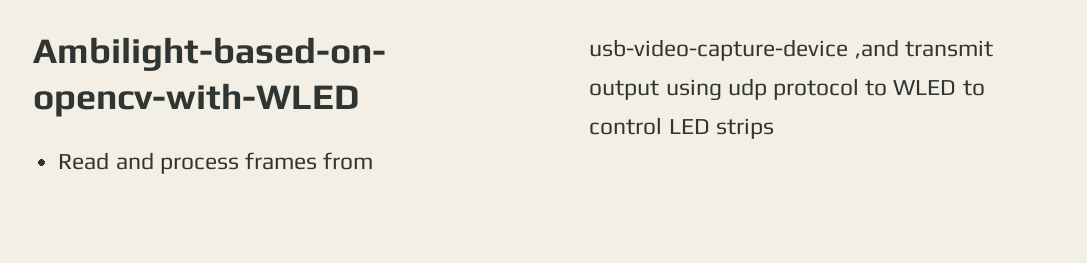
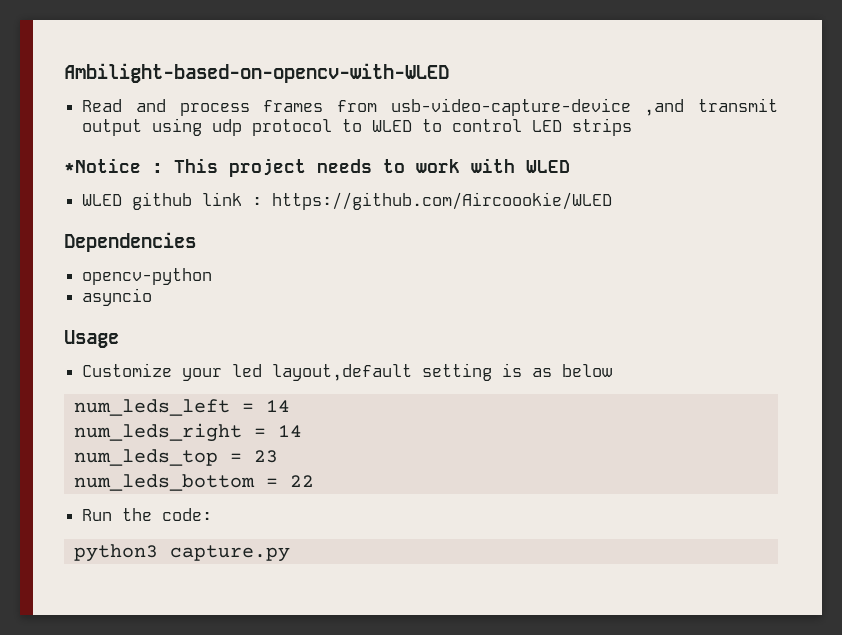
+ *Notice : This project needs to work with WLED
+ WLED github link : https://github.com/Aircoookie/WLED
+ Dependencies
+ opencv-python
+ asyncio
+ Usage
+ Customize your led layout,default setting is as below
+ num_leds_left = 14
+ num_leds_right = 14
+ num_leds_top = 23
+ num_leds_bottom = 22
+ Run the code:
+ python3 capture.py

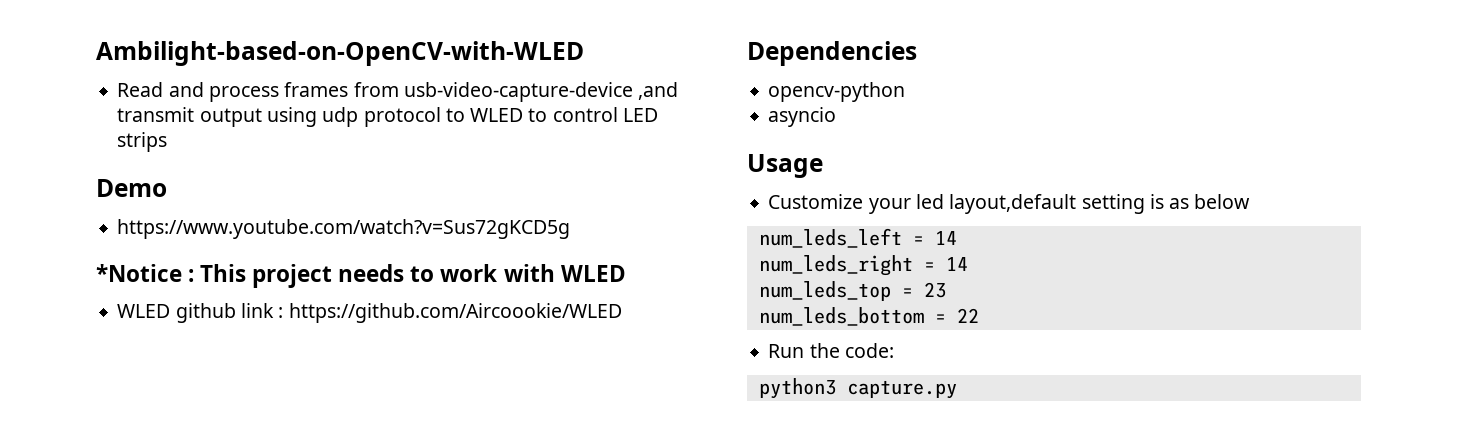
- Ambilight-based-on-opencv-with-WLED
+ Ambilight-based-on-OpenCV-with-WLED
+ Demo
+ https://www.youtube.com/watch?v=Sus72gKCD5g

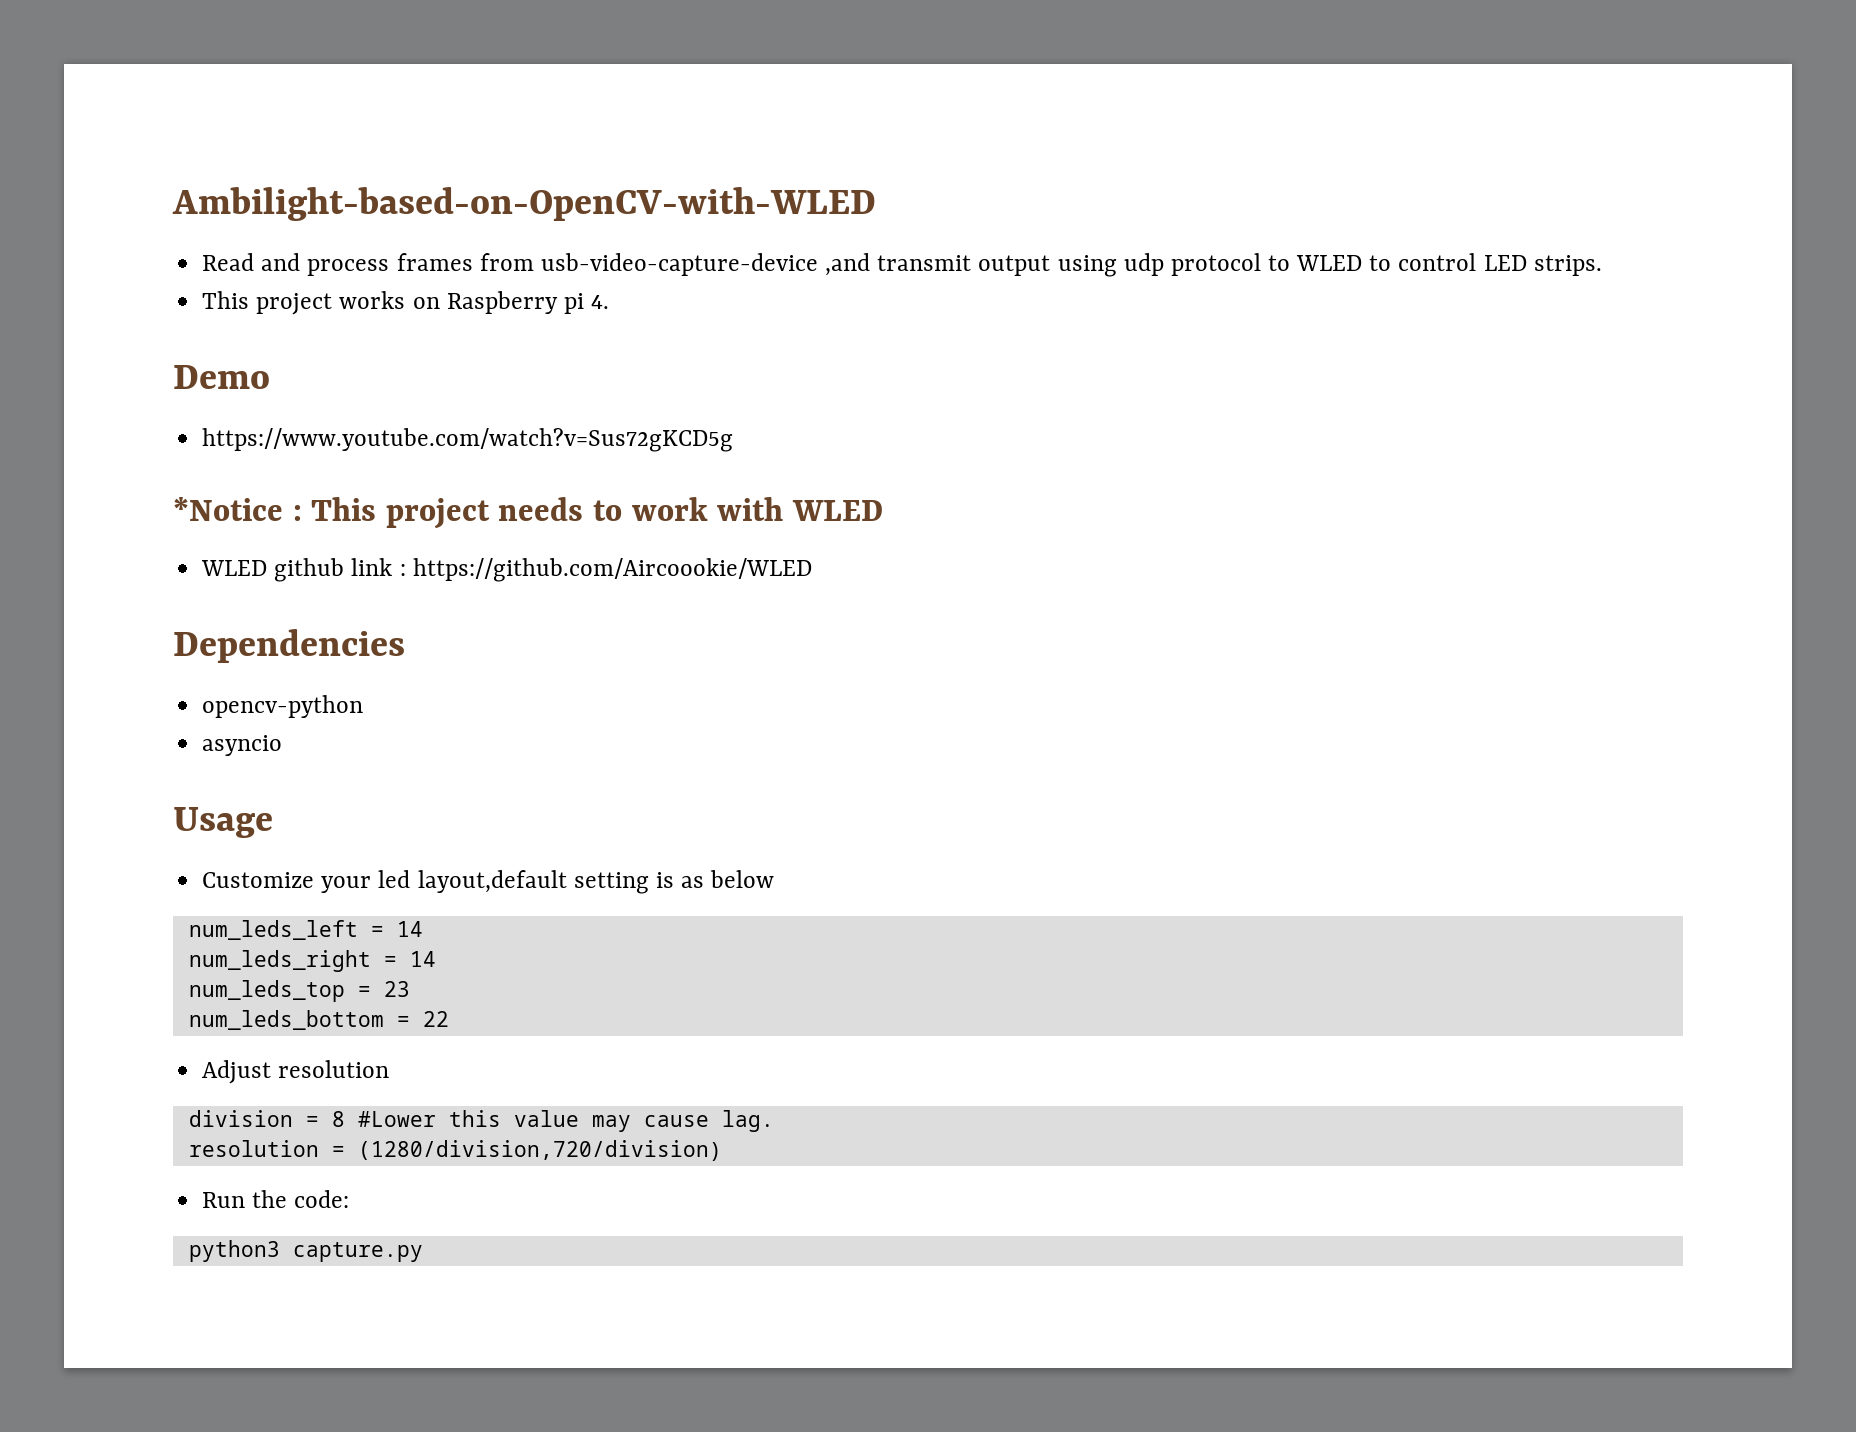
- Read and process frames from usb-video-capture-device ,and transmit output using udp protocol to WLED to control LED strips
+ Read and process frames from usb-video-capture-device ,and transmit output using udp protocol to WLED to control LED strips.
+ This project works on Raspberry pi 4.
+ Adjust resolution
+ division = 8 #Lower this value may cause lag.
+ resolution = (1280/division,720/division)

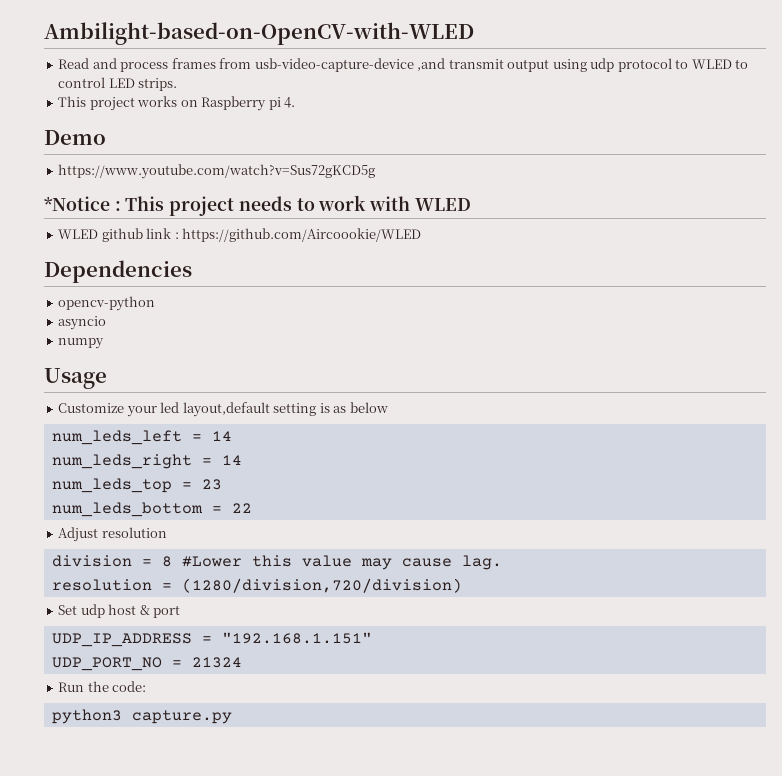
+ numpy
+ Set udp host & port
+ UDP_IP_ADDRESS = "192.168.1.151"
+ UDP_PORT_NO = 21324

